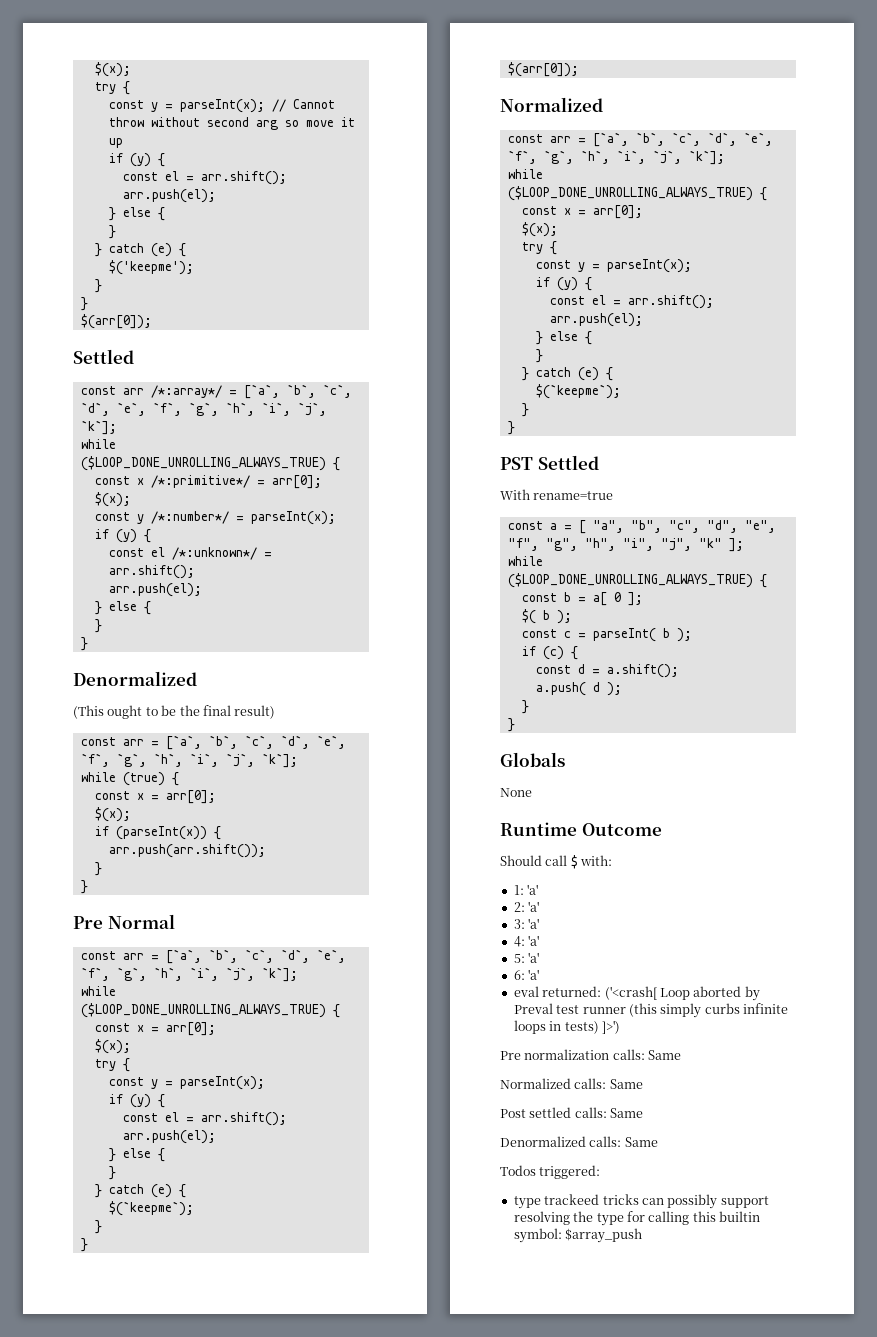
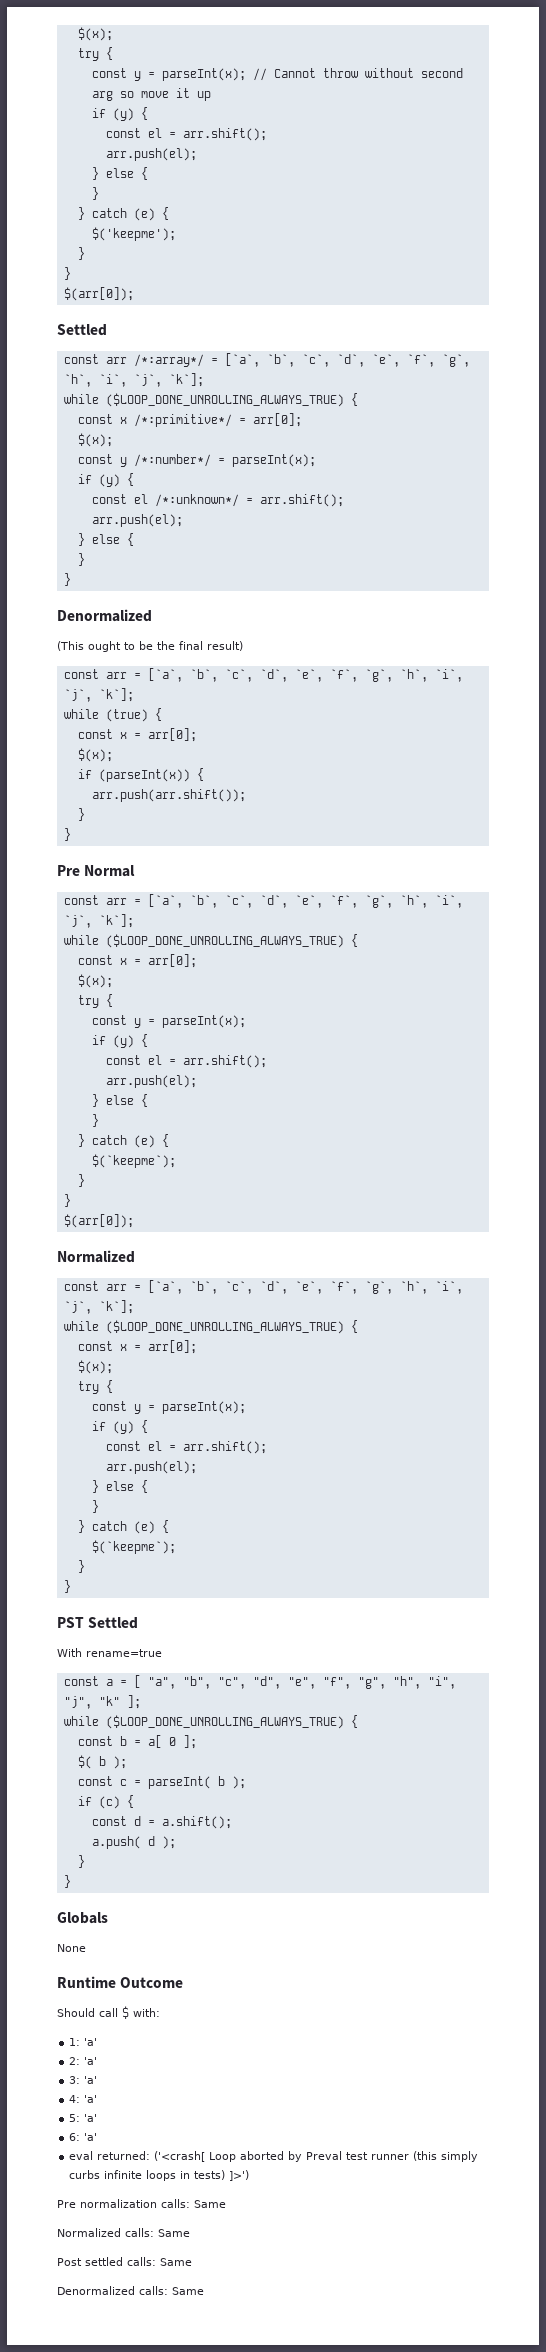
- Todos triggered:
- type trackeed tricks can possibly support resolving the type for calling this builtin symbol: $array_push

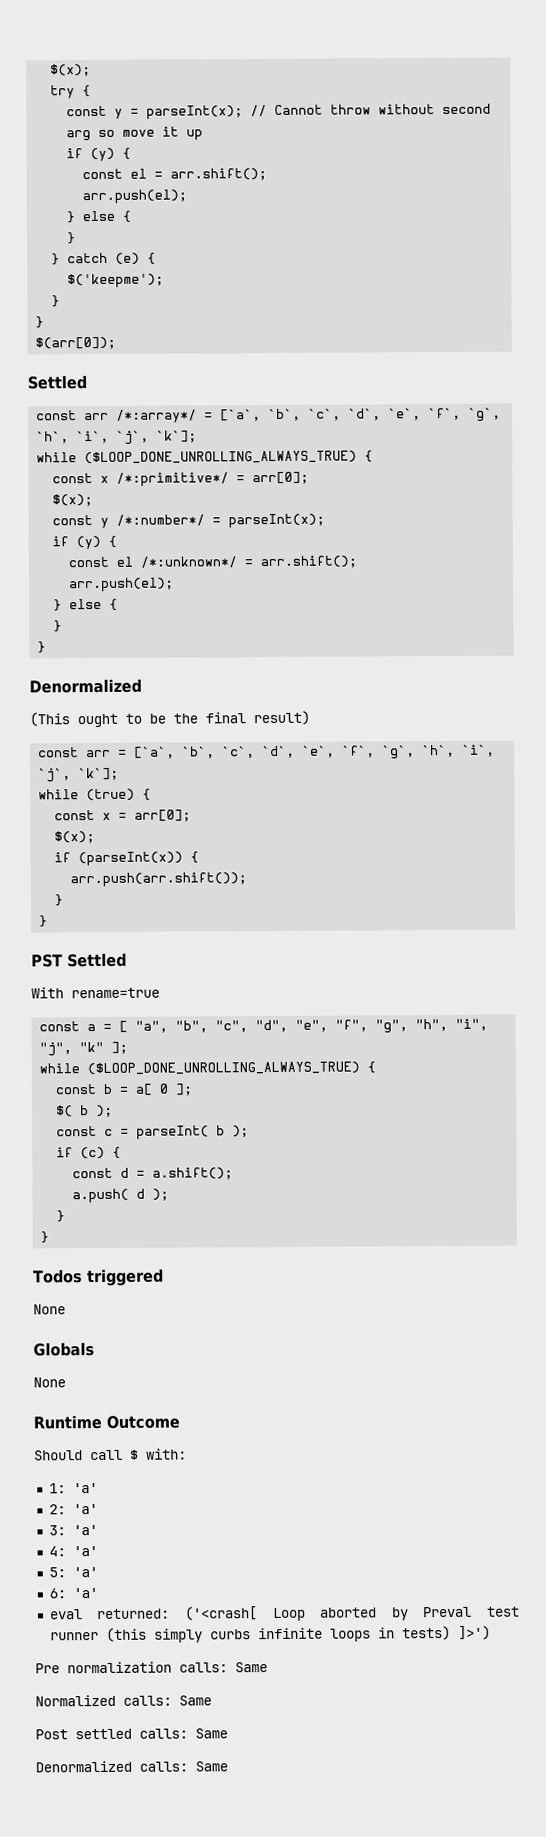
- Pre Normal
- const arr = [`a`, `b`, `c`, `d`, `e`, `f`, `g`, `h`, `i`, `j`, `k`];
- while ($LOOP_DONE_UNROLLING_ALWAYS_TRUE) {
- const x = arr[0];
- $(x);
- try {
- const y = parseInt(x);
- if (y) {
- const el = arr.shift();
- arr.push(el);
- } else {
- }
- } catch (e) {
- $(`keepme`);
- }
- }
- $(arr[0]);
- Normalized
- const arr = [`a`, `b`, `c`, `d`, `e`, `f`, `g`, `h`, `i`, `j`, `k`];
- while ($LOOP_DONE_UNROLLING_ALWAYS_TRUE) {
- const x = arr[0];
- $(x);
- try {
- const y = parseInt(x);
- if (y) {
- const el = arr.shift();
- arr.push(el);
- } else {
- }
- } catch (e) {
- $(`keepme`);
- }
- }
+ Todos triggered
+ None

